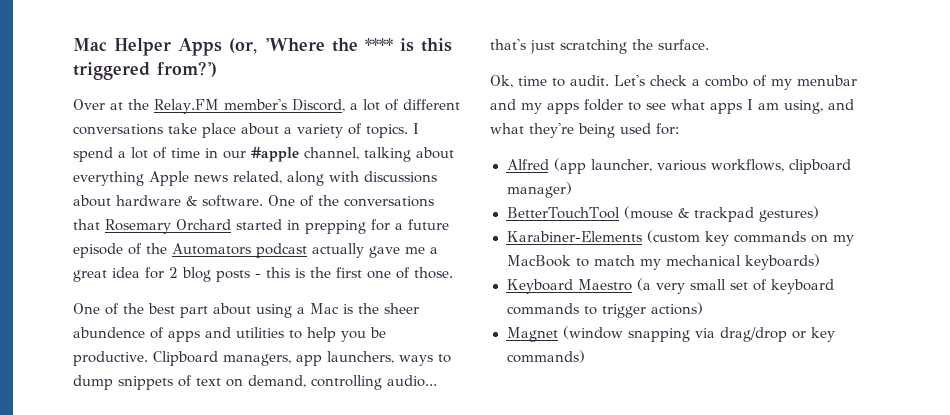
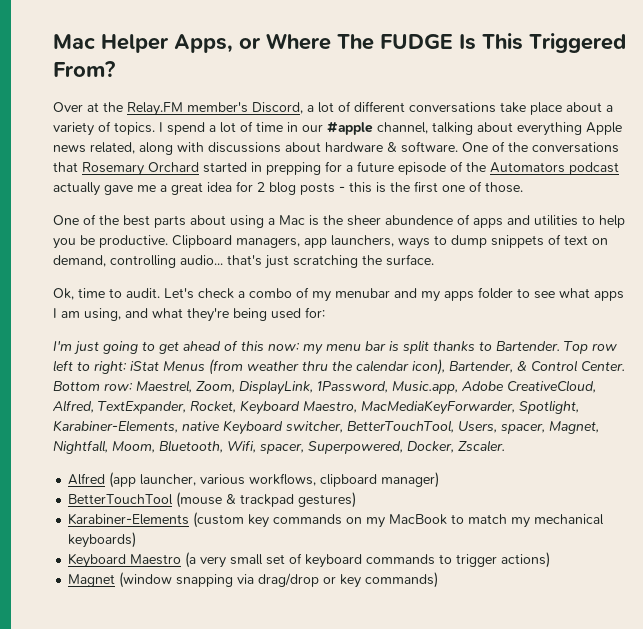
- Mac Helper Apps (or, 'Where the **** is this triggered from?')
+ Mac Helper Apps, or Where The FUDGE Is This Triggered From?
- One of the best part about using a Mac is the sheer abundence of apps and utilities to help you be productive.
+ One of the best parts about using a Mac is the sheer abundence of apps and utilities to help you be productive.
+ I'm just going to get ahead of this now: my menu bar is split thanks to Bartender. Top row left to right: iStat Menus (from weather thru the calendar icon), Bartender, & Control Center. Bottom row: Maestrel, Zoom, DisplayLink, 1Password, Music.app, Adobe CreativeCloud, Alfred, TextExpander, Rocket, Keyboard Maestro, MacMediaKeyForwarder, Spotlight, Karabiner-Elements, native Keyboard switcher, BetterTouchTool, Users, spacer, Magnet, Nightfall, Moom, Bluetooth, Wifi, spacer, Superpowered, Docker, Zscaler.

